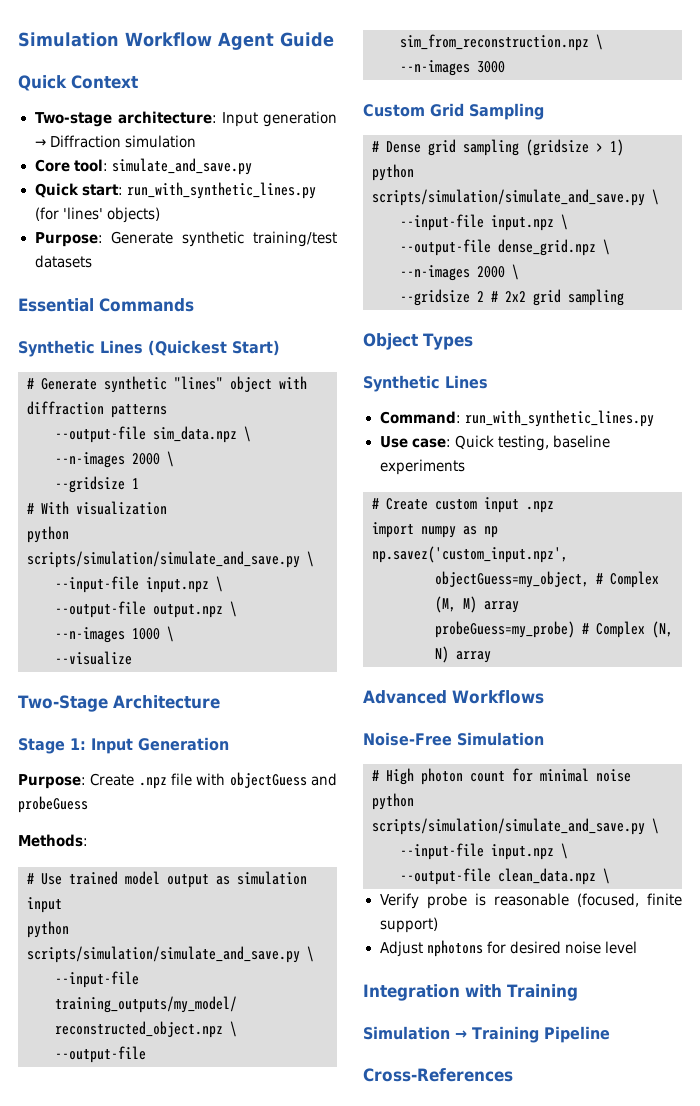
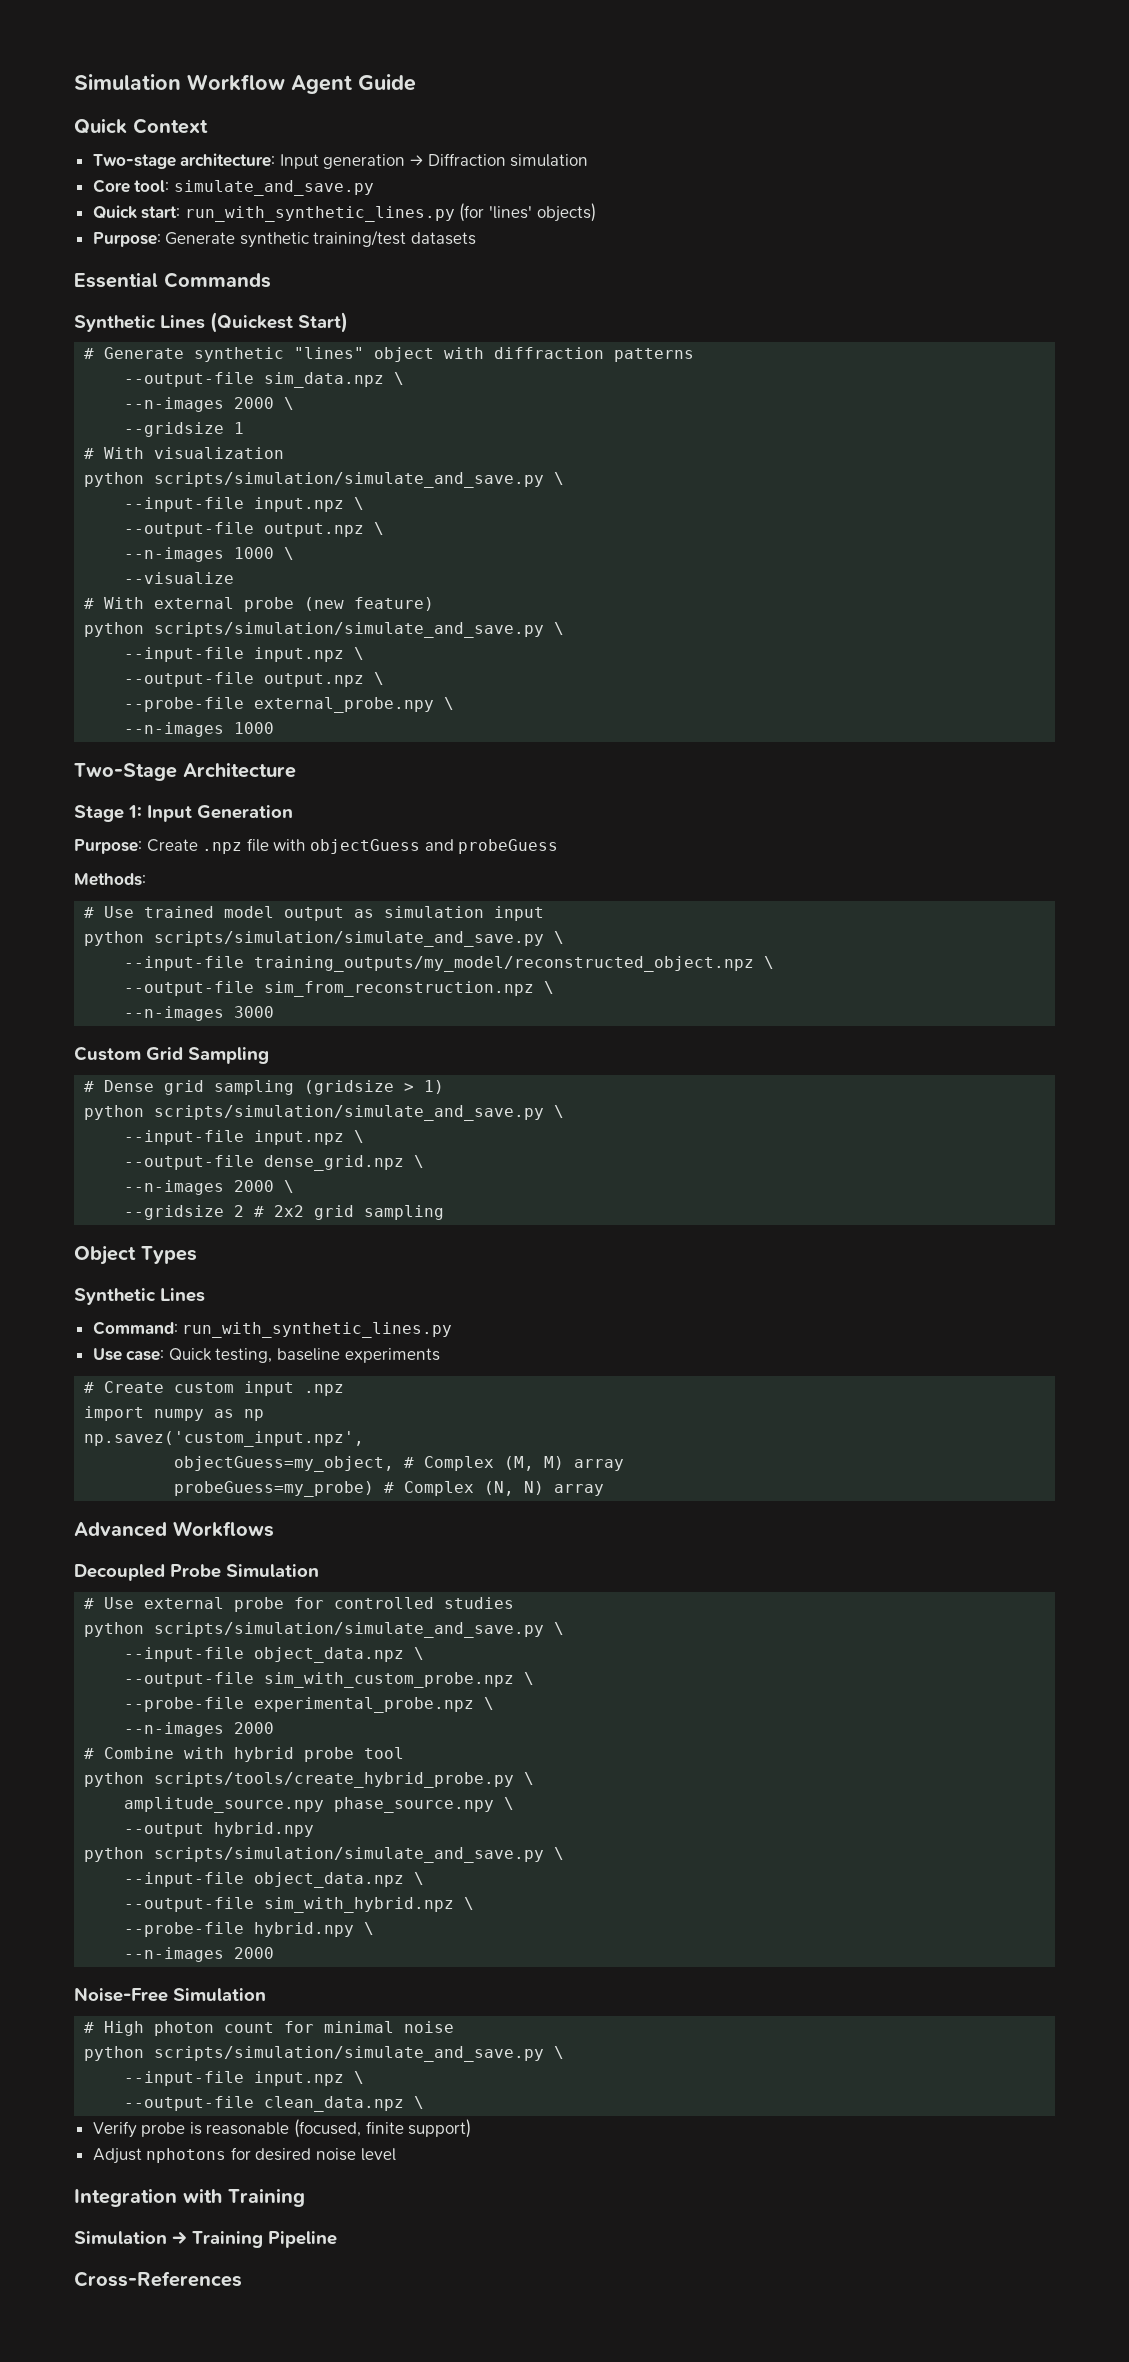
+ # With external probe (new feature)
+ python scripts/simulation/simulate_and_save.py \
+ --input-file input.npz \
+ --output-file output.npz \
+ --probe-file external_probe.npy \
+ --n-images 1000
+ Decoupled Probe Simulation
+ # Use external probe for controlled studies
+ python scripts/simulation/simulate_and_save.py \
+ --input-file object_data.npz \
+ --output-file sim_with_custom_probe.npz \
+ --probe-file experimental_probe.npz \
+ --n-images 2000
+ # Combine with hybrid probe tool
+ python scripts/tools/create_hybrid_probe.py \
+ amplitude_source.npy phase_source.npy \
+ --output hybrid.npy
+ python scripts/simulation/simulate_and_save.py \
+ --input-file object_data.npz \
+ --output-file sim_with_hybrid.npz \
+ --probe-file hybrid.npy \
+ --n-images 2000

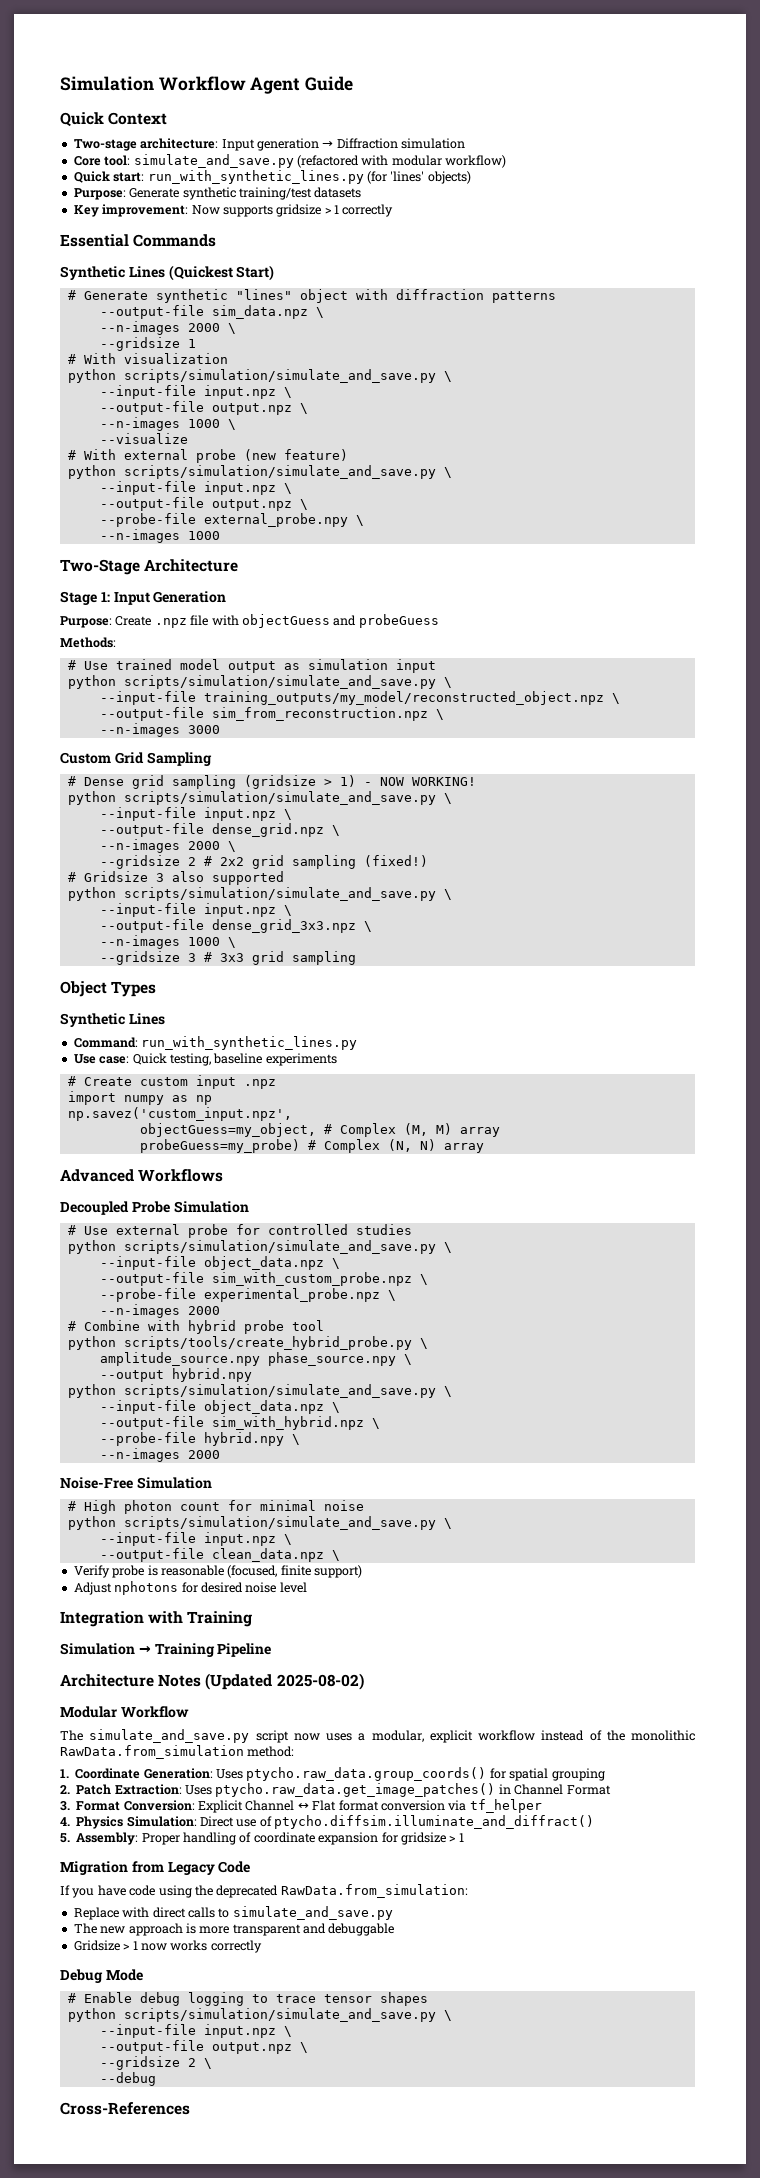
- Core tool: simulate_and_save.py
+ Core tool: simulate_and_save.py (refactored with modular workflow)
+ Key improvement: Now supports gridsize > 1 correctly
- # Dense grid sampling (gridsize > 1)
+ # Dense grid sampling (gridsize > 1) - NOW WORKING!
- --gridsize 2 # 2x2 grid sampling
+ --gridsize 2 # 2x2 grid sampling (fixed!)
+ # Gridsize 3 also supported
+ python scripts/simulation/simulate_and_save.py \
+ --input-file input.npz \
+ --output-file dense_grid_3x3.npz \
+ --n-images 1000 \
+ --gridsize 3 # 3x3 grid sampling
+ Architecture Notes (Updated 2025-08-02)
+ Modular Workflow
+ The simulate_and_save.py script now uses a modular, explicit workflow instead of the monolithic RawData.from_simulation method:
+ 1. Coordinate Generation: Uses ptycho.raw_data.group_coords() for spatial grouping
+ 2. Patch Extraction: Uses ptycho.raw_data.get_image_patches() in Channel Format
+ 3. Format Conversion: Explicit Channel ↔ Flat format conversion via tf_helper
+ 4. Physics Simulation: Direct use of ptycho.diffsim.illuminate_and_diffract()
+ 5. Assembly: Proper handling of coordinate expansion for gridsize > 1
+ Migration from Legacy Code
+ If you have code using the deprecated RawData.from_simulation:
+ Replace with direct calls to simulate_and_save.py
+ The new approach is more transparent and debuggable
+ Gridsize > 1 now works correctly
+ Debug Mode
+ # Enable debug logging to trace tensor shapes
+ python scripts/simulation/simulate_and_save.py \
+ --input-file input.npz \
+ --output-file output.npz \
+ --gridsize 2 \
+ --debug

